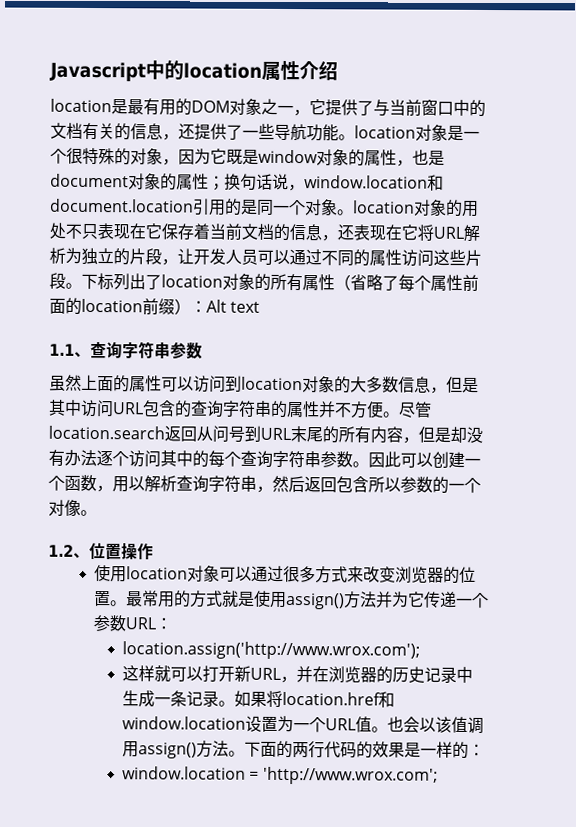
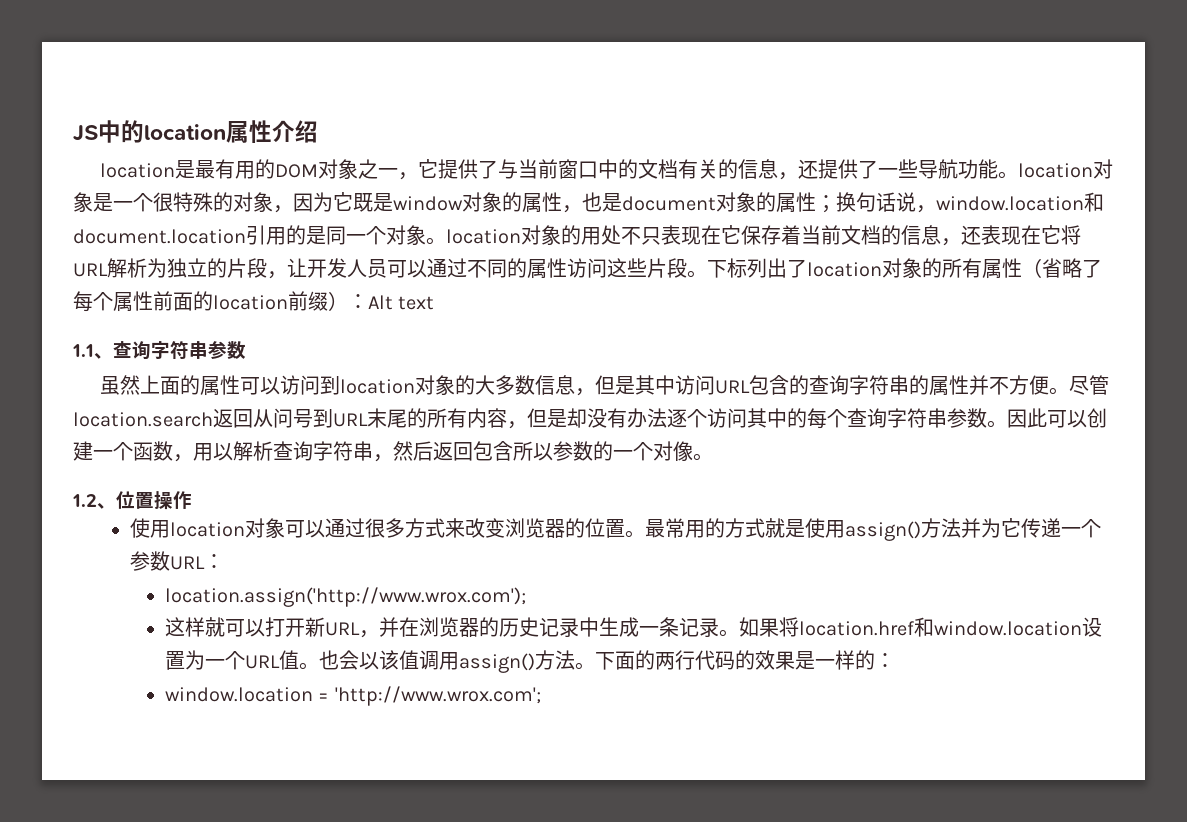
- Javascript中的location属性介绍
+ JS中的location属性介绍

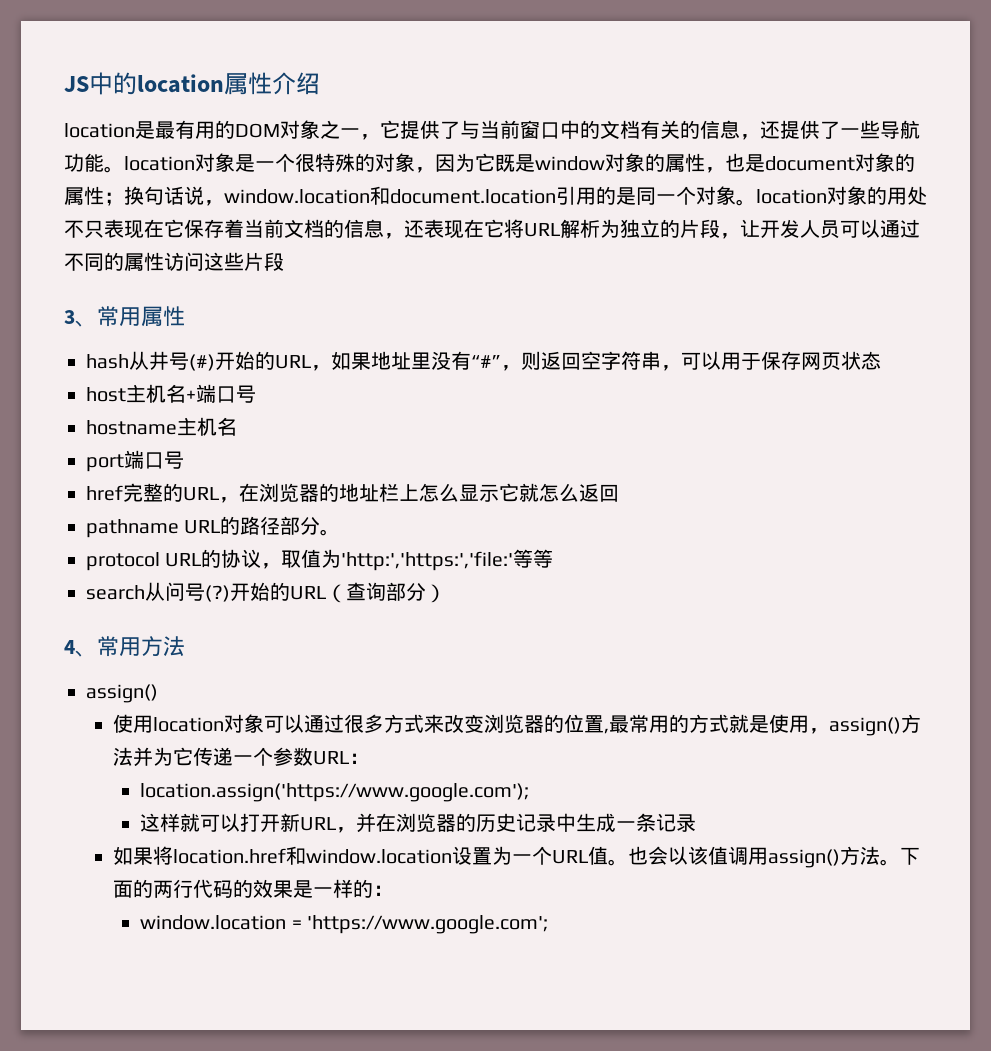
- 换句话说，window.location和document.location引用的是同一个对象。location对象的用处不只表现在它保存着当前文档的信息，还表现在它将URL解析为独立的片段，让开发人员可以通过不同的属性访问这些片段。下标列出了location对象的所有属性（省略了每个属性前面的location前缀）：Alt text
- 1.1、查询字符串参数
- 虽然上面的属性可以访问到location对象的大多数信息，但是其中访问URL包含的查询字符串的属性并不方便。尽管location.search返回从问号到URL末尾的所有内容，但是却没有办法逐个访问其中的每个查询字符串参数。因此可以创建一个函数，用以解析查询字符串，然后返回包含所以参数的一个对像。
- 1.2、位置操作
+ 换句话说，window.location和document.location引用的是同一个对象。location对象的用处不只表现在它保存着当前文档的信息，还表现在它将URL解析为独立的片段，让开发人员可以通过不同的属性访问这些片段
+ 3、常用属性
+ hash从井号(#)开始的URL，如果地址里没有“#”，则返回空字符串，可以用于保存网页状态
+ host主机名+端口号
+ hostname主机名
+ port端口号
+ href完整的URL，在浏览器的地址栏上怎么显示它就怎么返回
+ pathname URL的路径部分。
+ protocol URL的协议，取值为'http:','https:','file:'等等
+ search从问号(?)开始的URL（查询部分）
+ 4、常用方法
+ assign()
- 使用location对象可以通过很多方式来改变浏览器的位置。最常用的方式就是使用assign()方法并为它传递一个参数URL：
+ 使用location对象可以通过很多方式来改变浏览器的位置,最常用的方式就是使用，assign()方法并为它传递一个参数URL：
- location.assign('http://www.wrox.com');
+ location.assign('https://www.google.com');
- 这样就可以打开新URL，并在浏览器的历史记录中生成一条记录。如果将location.href和window.location设置为一个URL值。
+ 这样就可以打开新URL，并在浏览器的历史记录中生成一条记录
+ 如果将location.href和window.location设置为一个URL值。
- window.location = 'http://www.wrox.com';
+ window.location = 'https://www.google.com';

